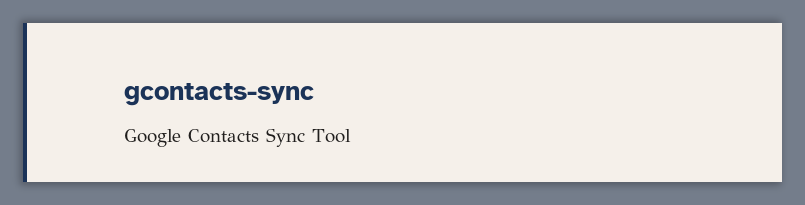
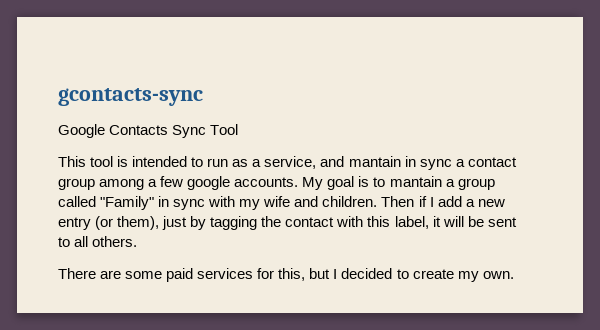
+ This tool is intended to run as a service, and mantain in sync a contact group among a few google accounts. My goal is to mantain a group called "Family" in sync with my wife and children. Then if I add a new entry (or them), just by tagging the contact with this label, it will be sent to all others.
+ There are some paid services for this, but I decided to create my own.

